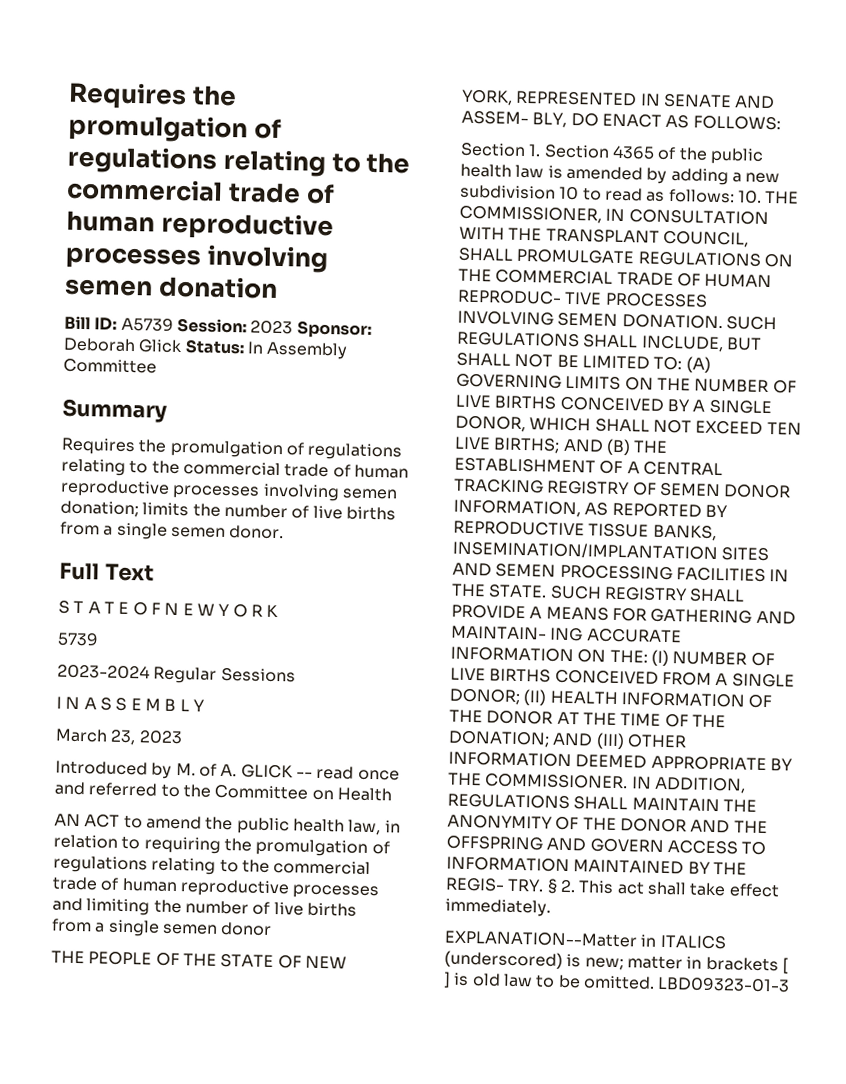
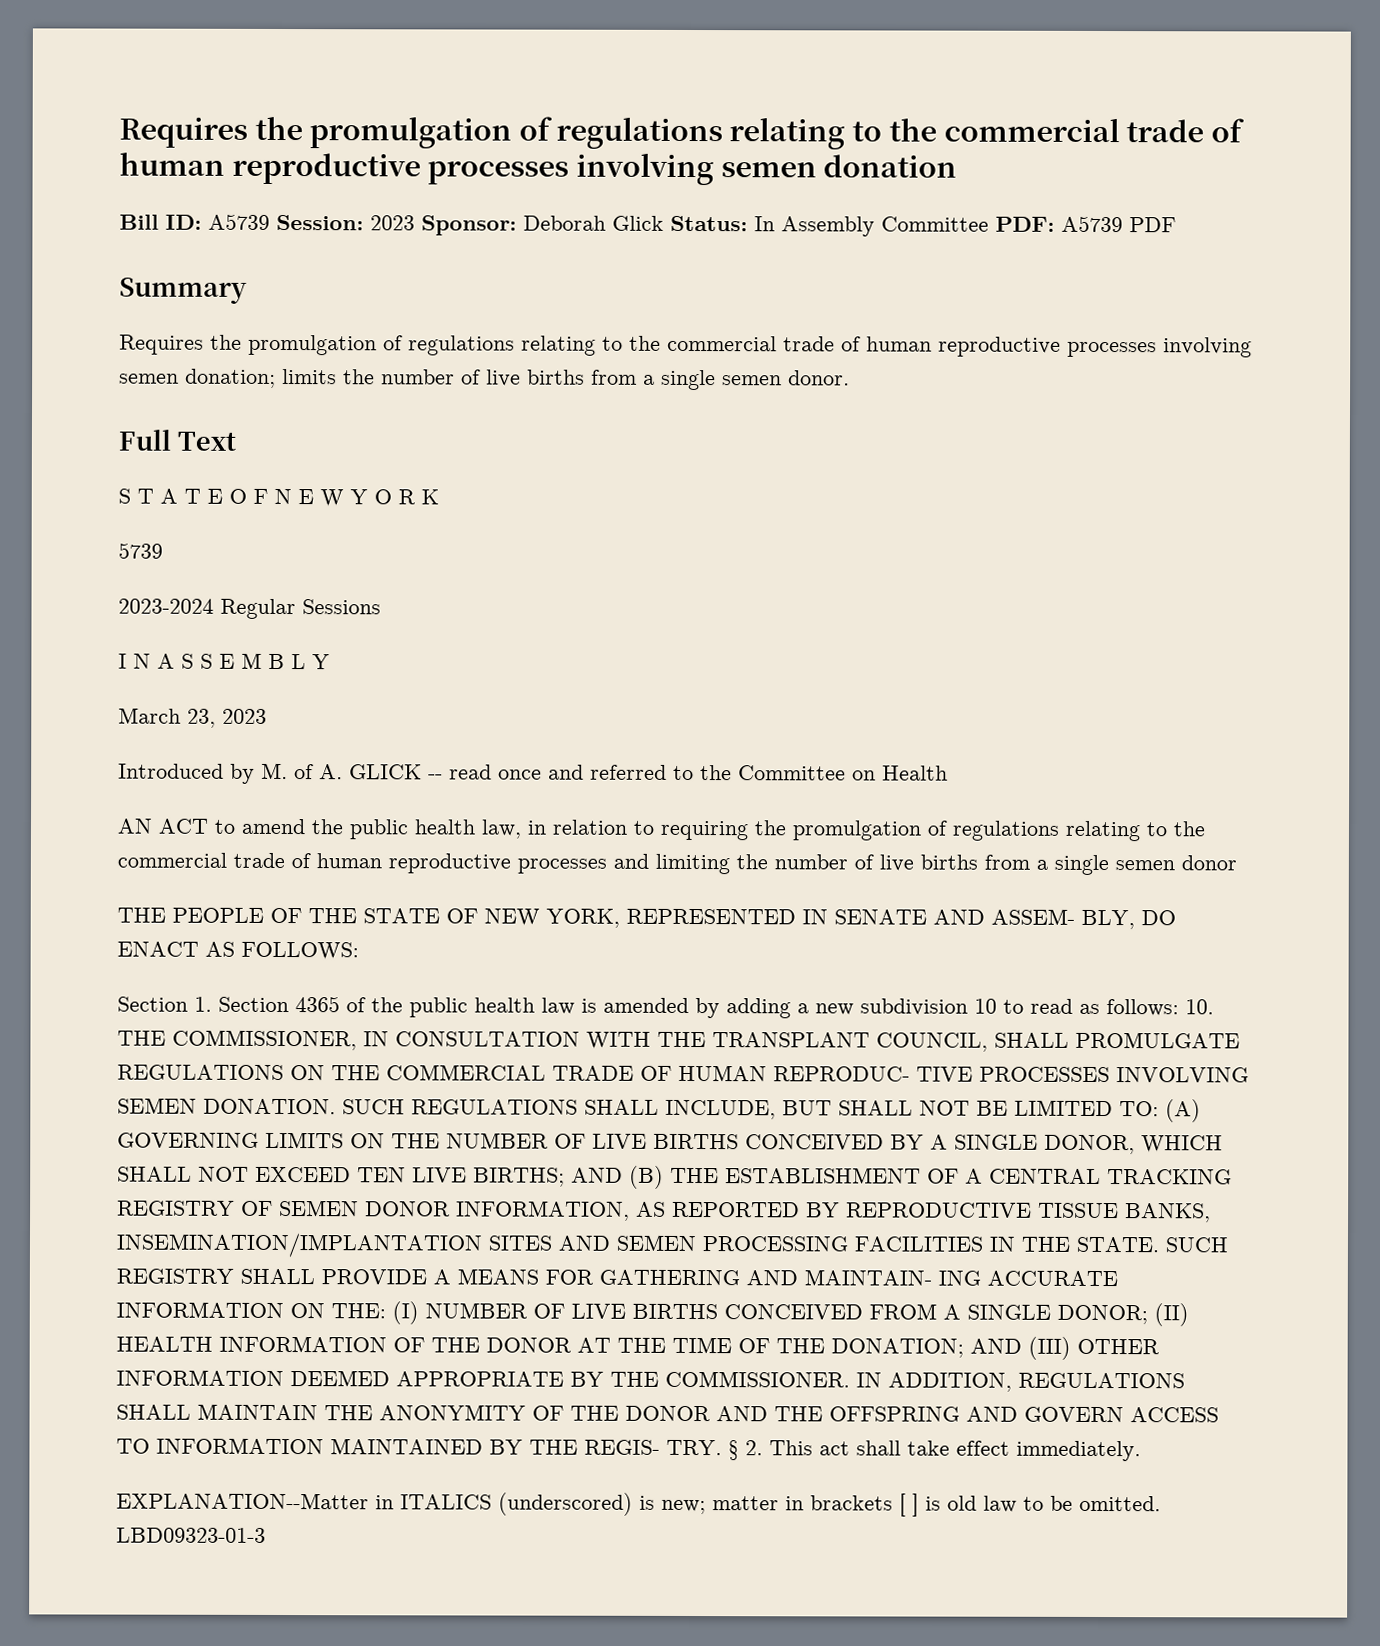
- Bill ID: A5739 Session: 2023 Sponsor: Deborah Glick Status: In Assembly Committee
+ Bill ID: A5739 Session: 2023 Sponsor: Deborah Glick Status: In Assembly Committee PDF: A5739 PDF

